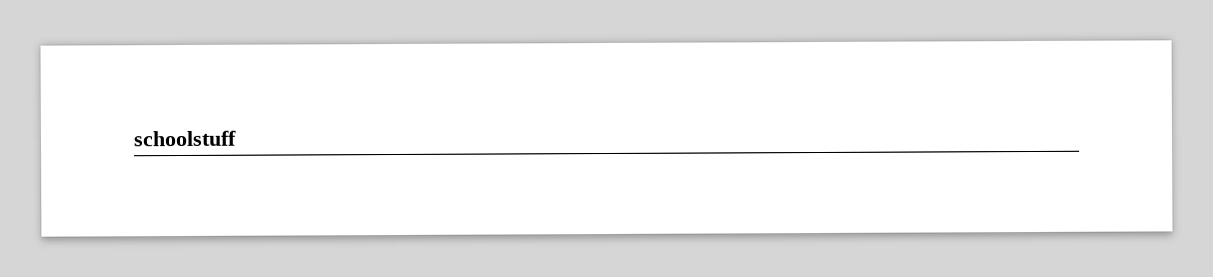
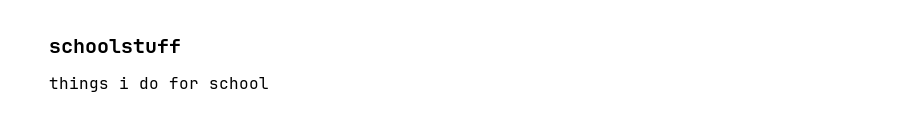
+ things i do for school

